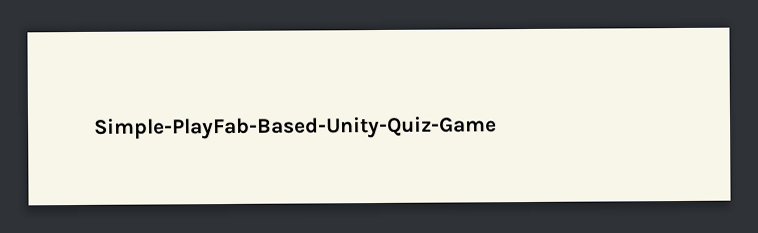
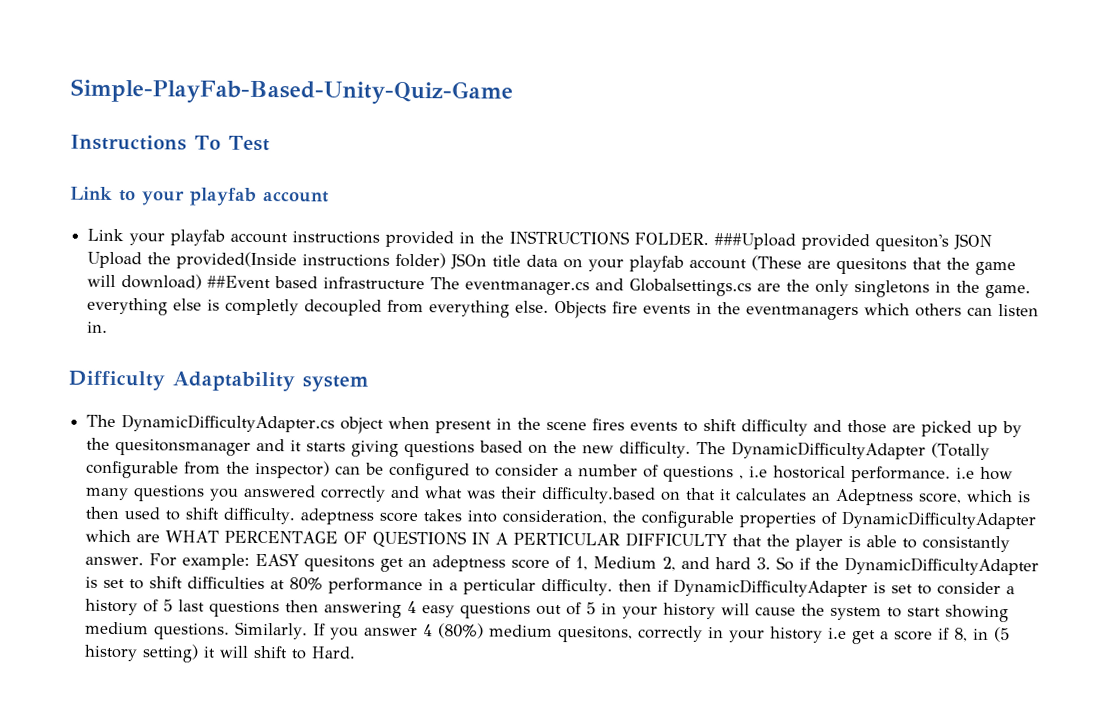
+ Instructions To Test
+ Link to your playfab account
+ Link your playfab account instructions provided in the INSTRUCTIONS FOLDER. ###Upload provided quesiton's JSON Upload the provided(Inside instructions folder) JSOn title data on your playfab account (These are quesitons that the game will download) ##Event based infrastructure The eventmanager.cs and Globalsettings.cs are the only singletons in the game. everything else is completly decoupled from everything else. Objects fire events in the eventmanagers which others can listen in.
+ Difficulty Adaptability system
+ The DynamicDifficultyAdapter.cs object when present in the scene fires events to shift difficulty and those are picked up by the quesitonsmanager and it starts giving questions based on the new difficulty. The DynamicDifficultyAdapter (Totally configurable from the inspector) can be configured to consider a number of questions , i.e hostorical performance. i.e how many questions you answered correctly and what was their difficulty.based on that it calculates an Adeptness score, which is then used to shift difficulty. adeptness score takes into consideration, the configurable properties of DynamicDifficultyAdapter which are WHAT PERCENTAGE OF QUESTIONS IN A PERTICULAR DIFFICULTY that the player is able to consistantly answer. For example: EASY quesitons get an adeptness score of 1, Medium 2, and hard 3. So if the DynamicDifficultyAdapter is set to shift difficulties at 80% performance in a perticular difficulty. then if DynamicDifficultyAdapter is set to consider a history of 5 last questions then answering 4 easy questions out of 5 in your history will cause the system to start showing medium questions. Similarly. If you answer 4 (80%) medium quesitons, correctly in your history i.e get a score if 8, in (5 history setting) it will shift to Hard.

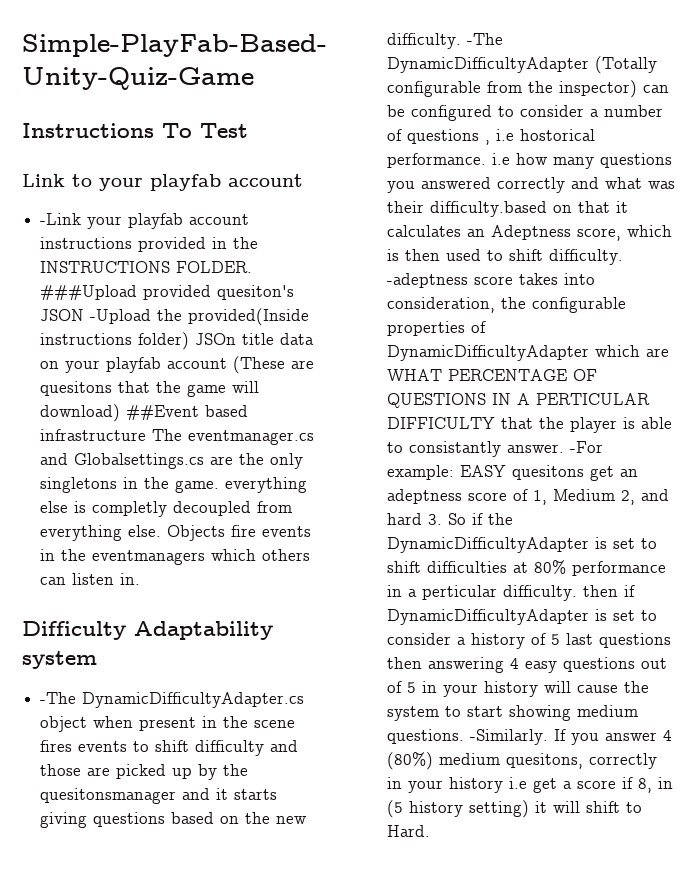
- Link your playfab account instructions provided in the INSTRUCTIONS FOLDER.
+ -Link your playfab account instructions provided in the INSTRUCTIONS FOLDER.
- ###Upload provided quesiton's JSON Upload the provided(Inside instructions folder) JSOn title data on your playfab account (These are quesitons that the game will download) ##Event based infrastructure The eventmanager.cs and Globalsettings.cs are the only singletons in the game. everything else is completly decoupled from everything else.
+ ###Upload provided quesiton's JSON -Upload the provided(Inside instructions folder) JSOn title data on your playfab account (These are quesitons that the game will download) ##Event based infrastructure The eventmanager.cs and Globalsettings.cs are the only singletons in the game. everything else is completly decoupled from everything else.
- The DynamicDifficultyAdapter.cs object when present in the scene fires events to shift difficulty and those are picked up by the quesitonsmanager and it starts giving questions based on the new difficulty.
+ -The DynamicDifficultyAdapter.cs object when present in the scene fires events to shift difficulty and those are picked up by the quesitonsmanager and it starts giving questions based on the new difficulty.
- The DynamicDifficultyAdapter (Totally configurable from the inspector) can be configured to consider a number of questions , i.e hostorical performance. i.e how many questions you answered correctly and what was their difficulty.based on that it calculates an Adeptness score, which is then used to shift difficulty. adeptness score takes into consideration, the configurable properties of DynamicDifficultyAdapter which are WHAT PERCENTAGE OF QUESTIONS IN A PERTICULAR DIFFICULTY that the player is able to consistantly answer.
+ -The DynamicDifficultyAdapter (Totally configurable from the inspector) can be configured to consider a number of questions , i.e hostorical performance. i.e how many questions you answered correctly and what was their difficulty.based on that it calculates an Adeptness score, which is then used to shift difficulty. -adeptness score takes into consideration, the configurable properties of DynamicDifficultyAdapter which are WHAT PERCENTAGE OF QUESTIONS IN A PERTICULAR DIFFICULTY that the player is able to consistantly answer.
- For example:
+ -For example:
- Similarly.
+ -Similarly.

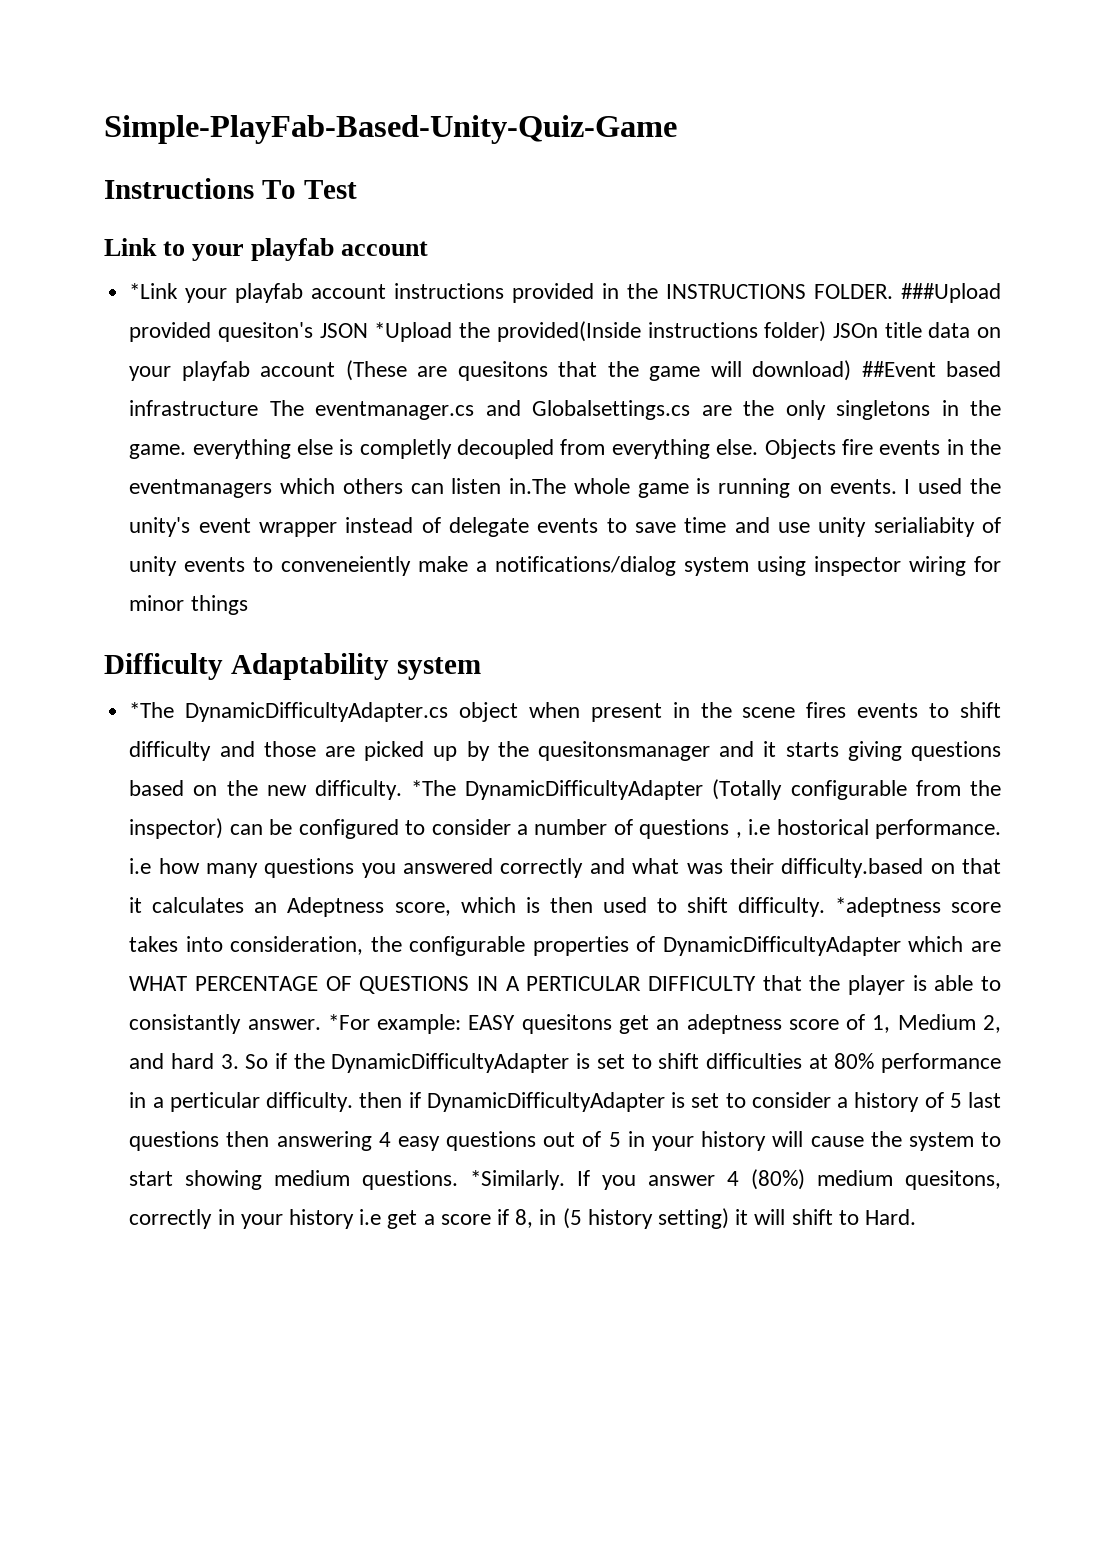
- -Link your playfab account instructions provided in the INSTRUCTIONS FOLDER.
+ *Link your playfab account instructions provided in the INSTRUCTIONS FOLDER.
- ###Upload provided quesiton's JSON -Upload the provided(Inside instructions folder) JSOn title data on your playfab account (These are quesitons that the game will download) ##Event based infrastructure The eventmanager.cs and Globalsettings.cs are the only singletons in the game. everything else is completly decoupled from everything else.
+ ###Upload provided quesiton's JSON *Upload the provided(Inside instructions folder) JSOn title data on your playfab account (These are quesitons that the game will download) ##Event based infrastructure The eventmanager.cs and Globalsettings.cs are the only singletons in the game. everything else is completly decoupled from everything else.
- Objects fire events in the eventmanagers which others can listen in.
+ Objects fire events in the eventmanagers which others can listen in.The whole game is running on events. I used the unity's event wrapper instead of delegate events to save time and use unity serialiabity of unity events to conveneiently make a notifications/dialog system using inspector wiring for minor things
- -The DynamicDifficultyAdapter.cs object when present in the scene fires events to shift difficulty and those are picked up by the quesitonsmanager and it starts giving questions based on the new difficulty.
+ *The DynamicDifficultyAdapter.cs object when present in the scene fires events to shift difficulty and those are picked up by the quesitonsmanager and it starts giving questions based on the new difficulty.
- -The DynamicDifficultyAdapter (Totally configurable from the inspector) can be configured to consider a number of questions , i.e hostorical performance. i.e how many questions you answered correctly and what was their difficulty.based on that it calculates an Adeptness score, which is then used to shift difficulty.
+ *The DynamicDifficultyAdapter (Totally configurable from the inspector) can be configured to consider a number of questions , i.e hostorical performance. i.e how many questions you answered correctly and what was their difficulty.based on that it calculates an Adeptness score, which is then used to shift difficulty.
- -adeptness score takes into consideration, the configurable properties of DynamicDifficultyAdapter which are WHAT PERCENTAGE OF QUESTIONS IN A PERTICULAR DIFFICULTY that the player is able to consistantly answer.
+ *adeptness score takes into consideration, the configurable properties of DynamicDifficultyAdapter which are WHAT PERCENTAGE OF QUESTIONS IN A PERTICULAR DIFFICULTY that the player is able to consistantly answer.
- -For example:
+ *For example:
- -Similarly.
+ *Similarly.

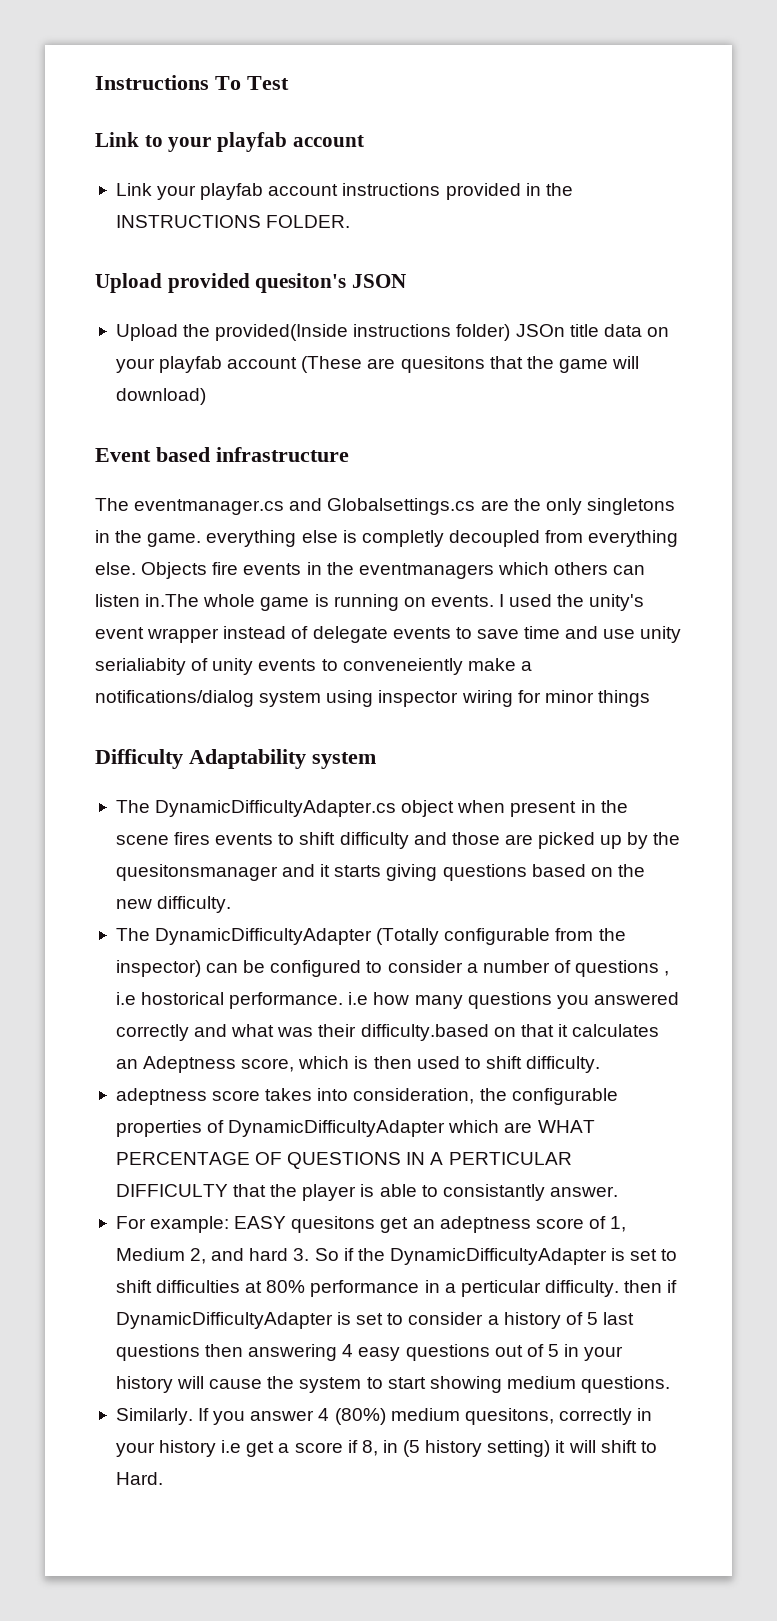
- Simple-PlayFab-Based-Unity-Quiz-Game
- *Link your playfab account instructions provided in the INSTRUCTIONS FOLDER. ###Upload provided quesiton's JSON *Upload the provided(Inside instructions folder) JSOn title data on your playfab account (These are quesitons that the game will download) ##Event based infrastructure The eventmanager.cs and Globalsettings.cs are the only singletons in the game. everything else is completly decoupled from everything else.
+ Link your playfab account instructions provided in the INSTRUCTIONS FOLDER.
+ Upload provided quesiton's JSON
+ Upload the provided(Inside instructions folder) JSOn title data on your playfab account (These are quesitons that the game will download)
+ Event based infrastructure
+ The eventmanager.cs and Globalsettings.cs are the only singletons in the game. everything else is completly decoupled from everything else.
- *The DynamicDifficultyAdapter.cs object when present in the scene fires events to shift difficulty and those are picked up by the quesitonsmanager and it starts giving questions based on the new difficulty. *The DynamicDifficultyAdapter (Totally configurable from the inspector) can be configured to consider a number of questions , i.e hostorical performance. i.e how many questions you answered correctly and what was their difficulty.based on that it calculates an Adeptness score, which is then used to shift difficulty. *adeptness score takes into consideration, the configurable properties of DynamicDifficultyAdapter which are WHAT PERCENTAGE OF QUESTIONS IN A PERTICULAR DIFFICULTY that the player is able to consistantly answer. *For example:
+ The DynamicDifficultyAdapter.cs object when present in the scene fires events to shift difficulty and those are picked up by the quesitonsmanager and it starts giving questions based on the new difficulty.
+ The DynamicDifficultyAdapter (Totally configurable from the inspector) can be configured to consider a number of questions , i.e hostorical performance. i.e how many questions you answered correctly and what was their difficulty.based on that it calculates an Adeptness score, which is then used to shift difficulty.
+ adeptness score takes into consideration, the configurable properties of DynamicDifficultyAdapter which are WHAT PERCENTAGE OF QUESTIONS IN A PERTICULAR DIFFICULTY that the player is able to consistantly answer.
+ For example:
- EASY quesitons get an adeptness score of 1, Medium 2, and hard 3. So if the DynamicDifficultyAdapter is set to shift difficulties at 80% performance in a perticular difficulty. then if DynamicDifficultyAdapter is set to consider a history of 5 last questions then answering 4 easy questions out of 5 in your history will cause the system to start showing medium questions. *Similarly.
+ EASY quesitons get an adeptness score of 1, Medium 2, and hard 3. So if the DynamicDifficultyAdapter is set to shift difficulties at 80% performance in a perticular difficulty. then if DynamicDifficultyAdapter is set to consider a history of 5 last questions then answering 4 easy questions out of 5 in your history will cause the system to start showing medium questions.
+ Similarly.

